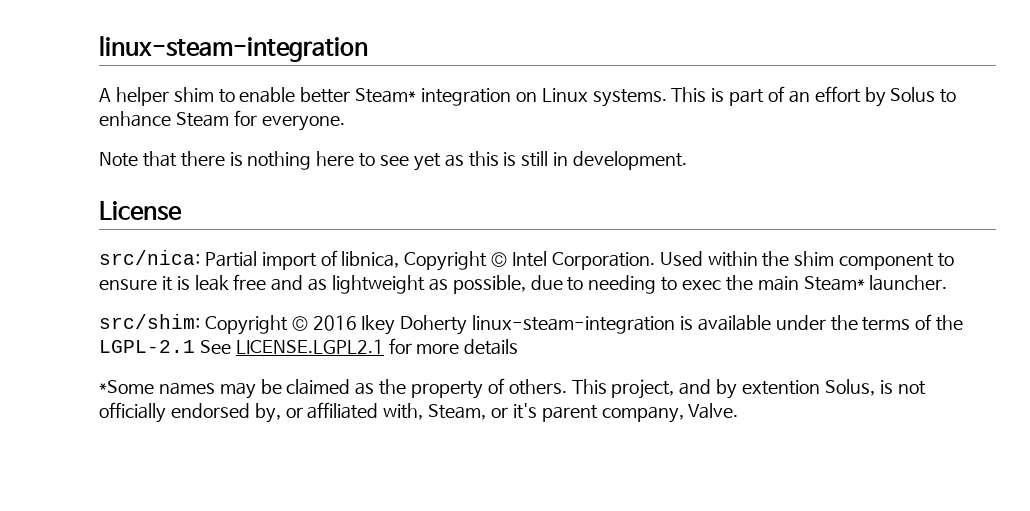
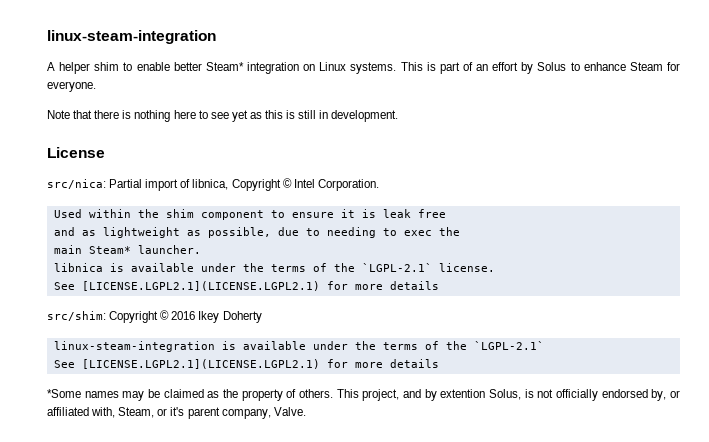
- src/nica: Partial import of libnica, Copyright © Intel Corporation. Used within the shim component to ensure it is leak free and as lightweight as possible, due to needing to exec the main Steam* launcher.
+ src/nica: Partial import of libnica, Copyright © Intel Corporation.
+ Used within the shim component to ensure it is leak free
+ and as lightweight as possible, due to needing to exec the
+ main Steam* launcher.
+ libnica is available under the terms of the `LGPL-2.1` license.
+ See [LICENSE.LGPL2.1](LICENSE.LGPL2.1) for more details
- src/shim: Copyright © 2016 Ikey Doherty linux-steam-integration is available under the terms of the LGPL-2.1 See LICENSE.LGPL2.1 for more details
+ src/shim: Copyright © 2016 Ikey Doherty
+ linux-steam-integration is available under the terms of the `LGPL-2.1`
+ See [LICENSE.LGPL2.1](LICENSE.LGPL2.1) for more details

